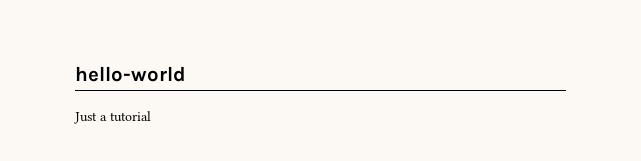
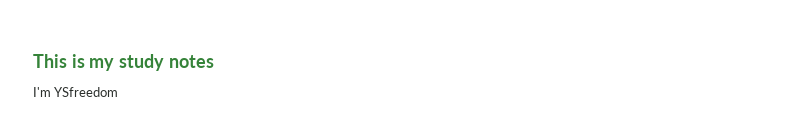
- hello-world
- Just a tutorial
+ This is my study notes
+ I'm YSfreedom

